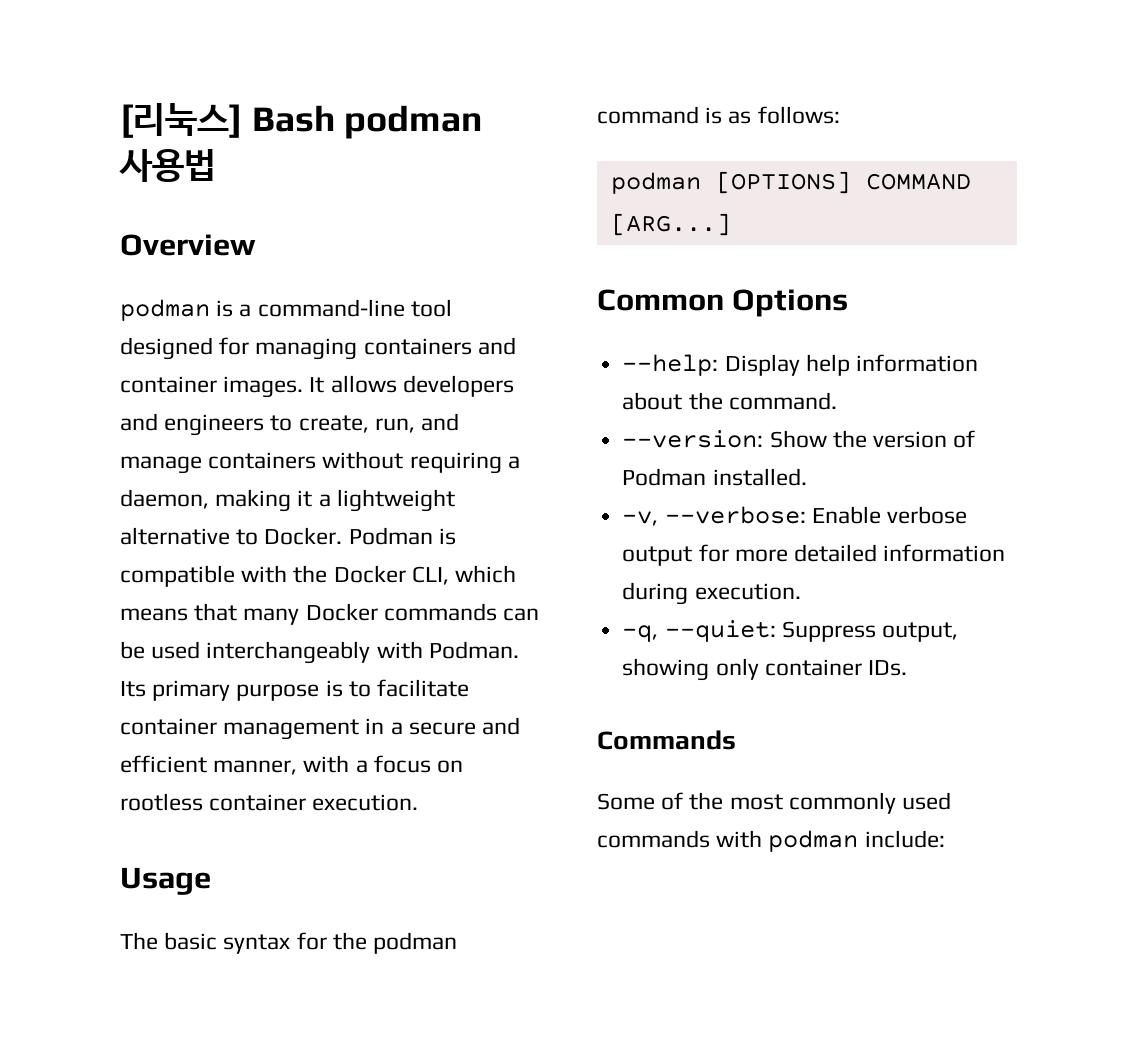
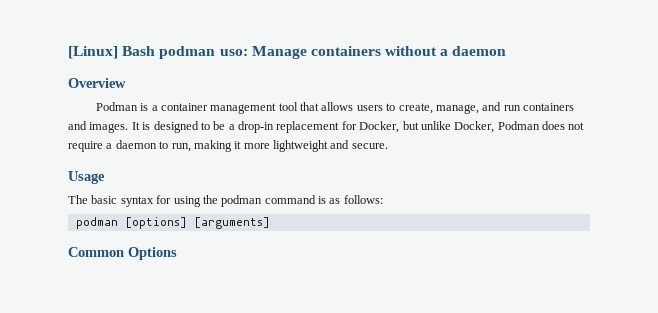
- [리눅스] Bash podman 사용법
+ [Linux] Bash podman uso: Manage containers without a daemon
- podman is a command-line tool designed for managing containers and container images.
+ Podman is a container management tool that allows users to create, manage, and run containers and images.
- It allows developers and engineers to create, run, and manage containers without requiring a daemon, making it a lightweight alternative to Docker. Podman is compatible with the Docker CLI, which means that many Docker commands can be used interchangeably with Podman. Its primary purpose is to facilitate container management in a secure and efficient manner, with a focus on rootless container execution.
+ It is designed to be a drop-in replacement for Docker, but unlike Docker, Podman does not require a daemon to run, making it more lightweight and secure.
- The basic syntax for the podman command is as follows:
+ The basic syntax for using the podman command is as follows:
- podman [OPTIONS] COMMAND [ARG...]
+ podman [options] [arguments]
- --help: Display help information about the command.
- --version: Show the version of Podman installed.
- -v, --verbose: Enable verbose output for more detailed information during execution.
- -q, --quiet: Suppress output, showing only container IDs.
- Commands
- Some of the most commonly used commands with podman include:

